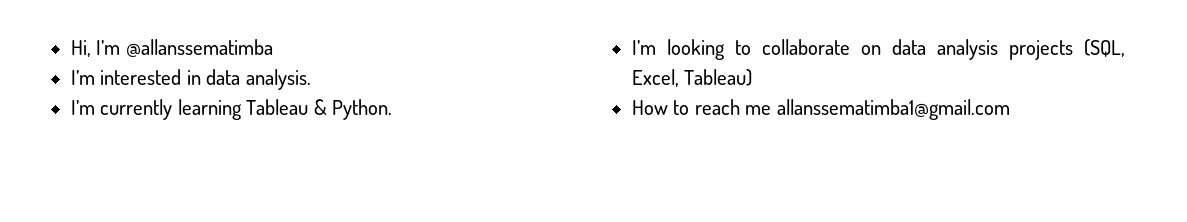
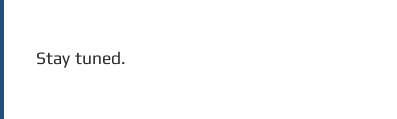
- Hi, I’m @allanssematimba
- I’m interested in data analysis.
- I’m currently learning Tableau & Python.
- I’m looking to collaborate on data analysis projects (SQL, Excel, Tableau)
- How to reach me allanssematimba1@gmail.com
+ Stay tuned.

